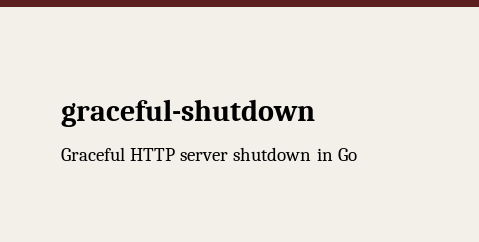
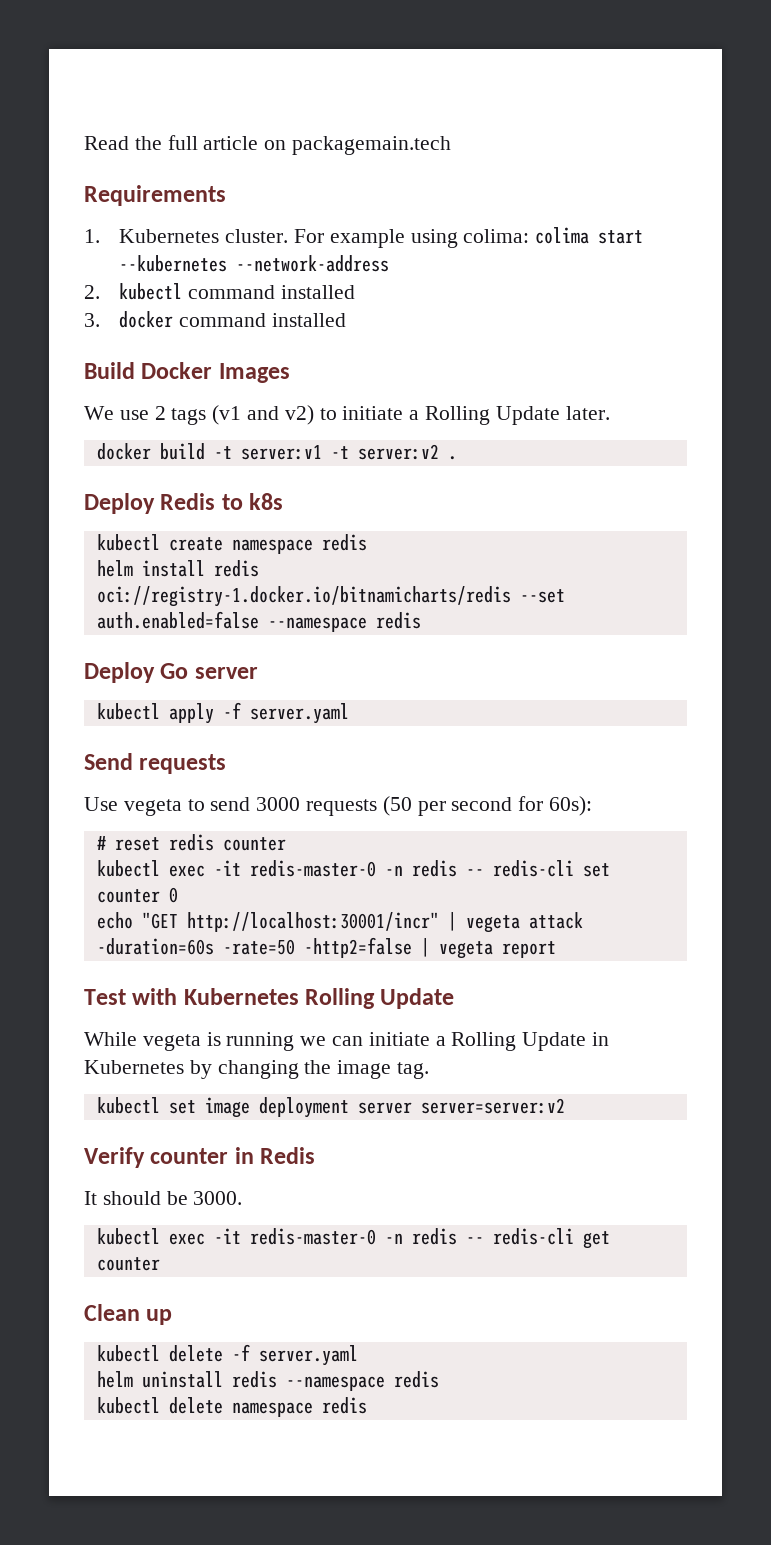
- graceful-shutdown
- Graceful HTTP server shutdown in Go
+ Read the full article on packagemain.tech
+ Requirements
+ 1. Kubernetes cluster. For example using colima: colima start --kubernetes --network-address
+ 2. kubectl command installed
+ 3. docker command installed
+ Build Docker Images
+ We use 2 tags (v1 and v2) to initiate a Rolling Update later.
+ docker build -t server:v1 -t server:v2 .
+ Deploy Redis to k8s
+ kubectl create namespace redis
+ helm install redis oci://registry-1.docker.io/bitnamicharts/redis --set auth.enabled=false --namespace redis
+ Deploy Go server
+ kubectl apply -f server.yaml
+ Send requests
+ Use vegeta to send 3000 requests (50 per second for 60s):
+ # reset redis counter
+ kubectl exec -it redis-master-0 -n redis -- redis-cli set counter 0
+ echo "GET http://localhost:30001/incr" | vegeta attack -duration=60s -rate=50 -http2=false | vegeta report
+ Test with Kubernetes Rolling Update
+ While vegeta is running we can initiate a Rolling Update in Kubernetes by changing the image tag.
+ kubectl set image deployment server server=server:v2
+ Verify counter in Redis
+ It should be 3000.
+ kubectl exec -it redis-master-0 -n redis -- redis-cli get counter
+ Clean up
+ kubectl delete -f server.yaml
+ helm uninstall redis --namespace redis
+ kubectl delete namespace redis

